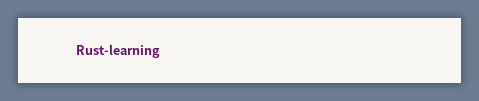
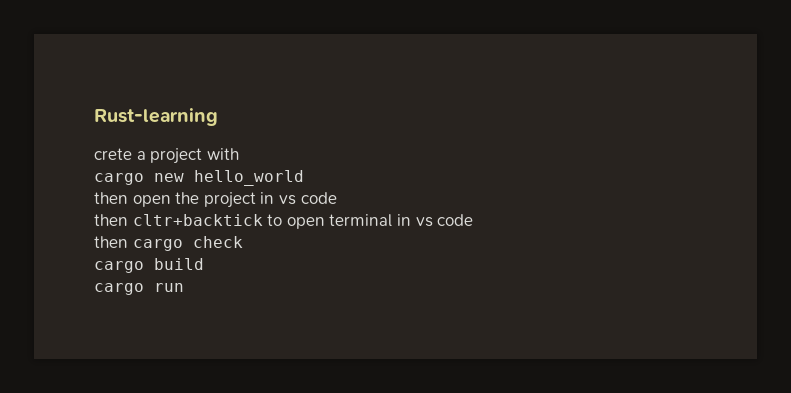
+ crete a project with
+ cargo new hello_world
+ then open the project in vs code
+ then cltr+backtick to open terminal in vs code
+ then cargo check
+ cargo build
+ cargo run

